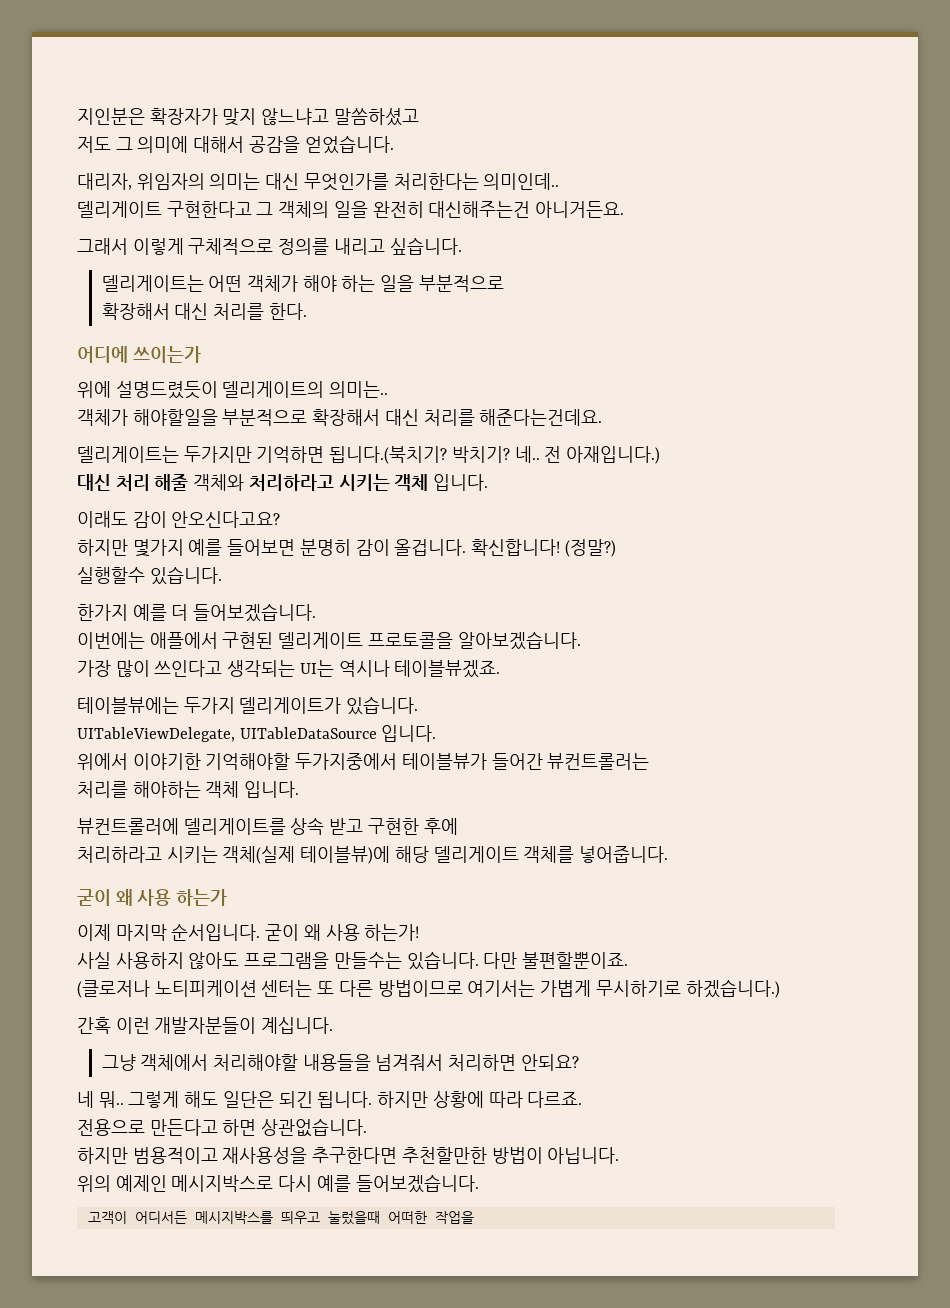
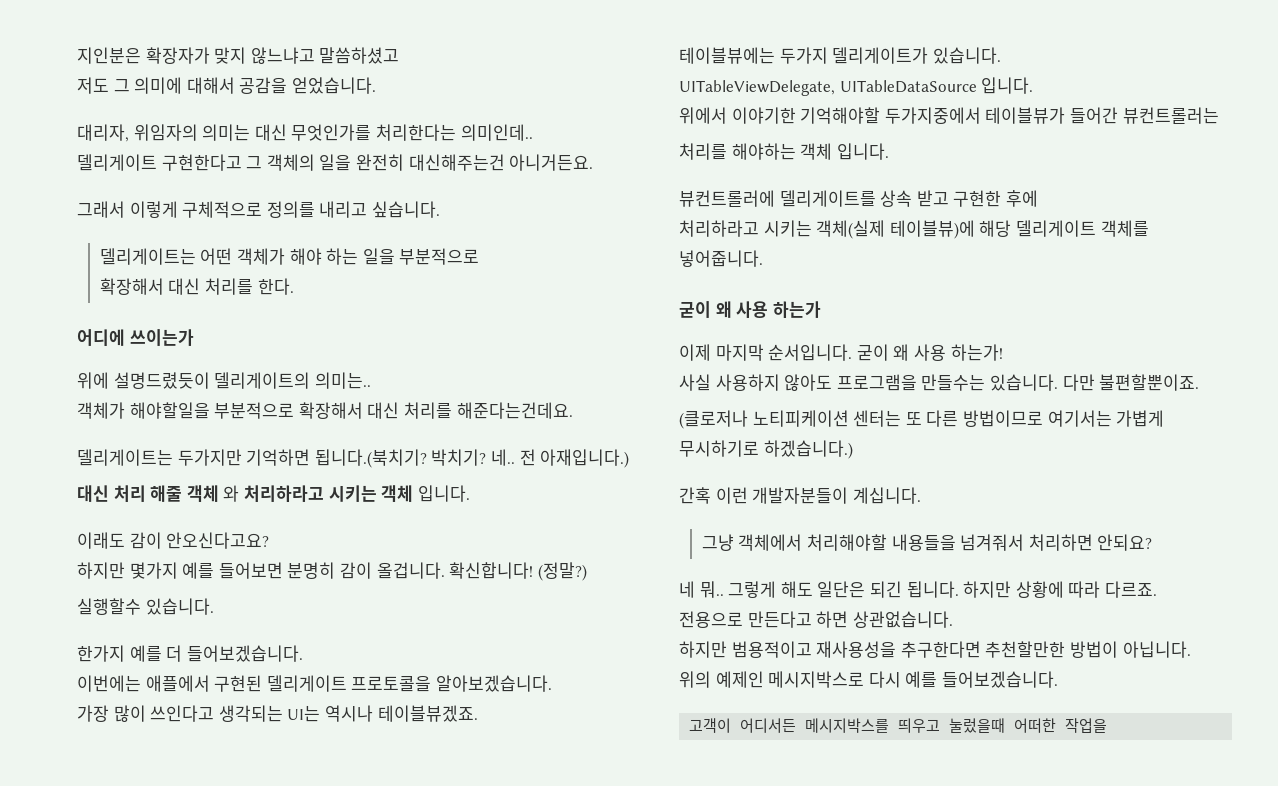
- 대신 처리 해줄 객체와 처리하라고 시키는 객체 입니다.
+ 대신 처리 해줄 객체 와 처리하라고 시키는 객체 입니다.

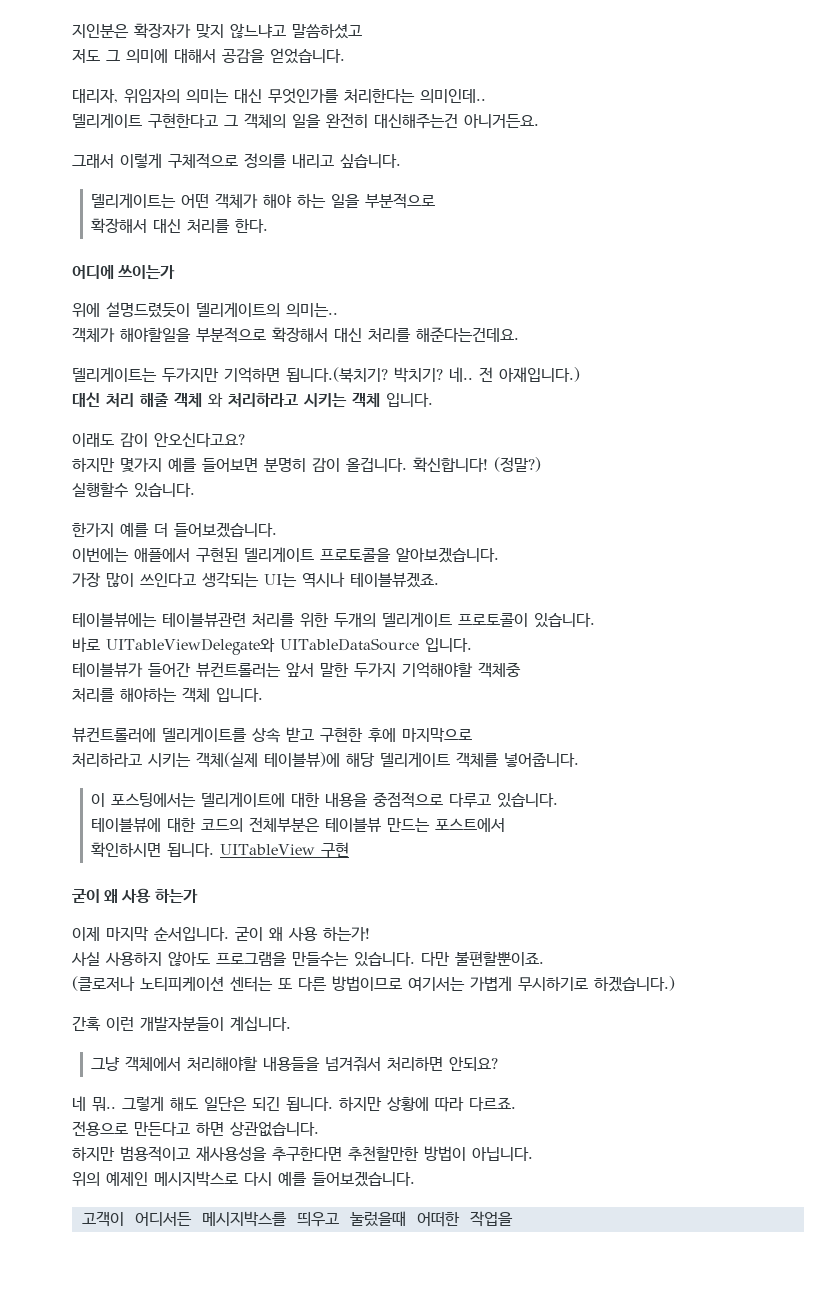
- 테이블뷰에는 두가지 델리게이트가 있습니다.
- UITableViewDelegate, UITableDataSource 입니다.
+ 테이블뷰에는 테이블뷰관련 처리를 위한 두개의 델리게이트 프로토콜이 있습니다.
+ 바로 UITableViewDelegate와 UITableDataSource 입니다.
- 위에서 이야기한 기억해야할 두가지중에서 테이블뷰가 들어간 뷰컨트롤러는
+ 테이블뷰가 들어간 뷰컨트롤러는 앞서 말한 두가지 기억해야할 객체중
- 뷰컨트롤러에 델리게이트를 상속 받고 구현한 후에
+ 뷰컨트롤러에 델리게이트를 상속 받고 구현한 후에 마지막으로
+ 이 포스팅에서는 델리게이트에 대한 내용을 중점적으로 다루고 있습니다.
+ 테이블뷰에 대한 코드의 전체부분은 테이블뷰 만드는 포스트에서
+ 확인하시면 됩니다. UITableView 구현

